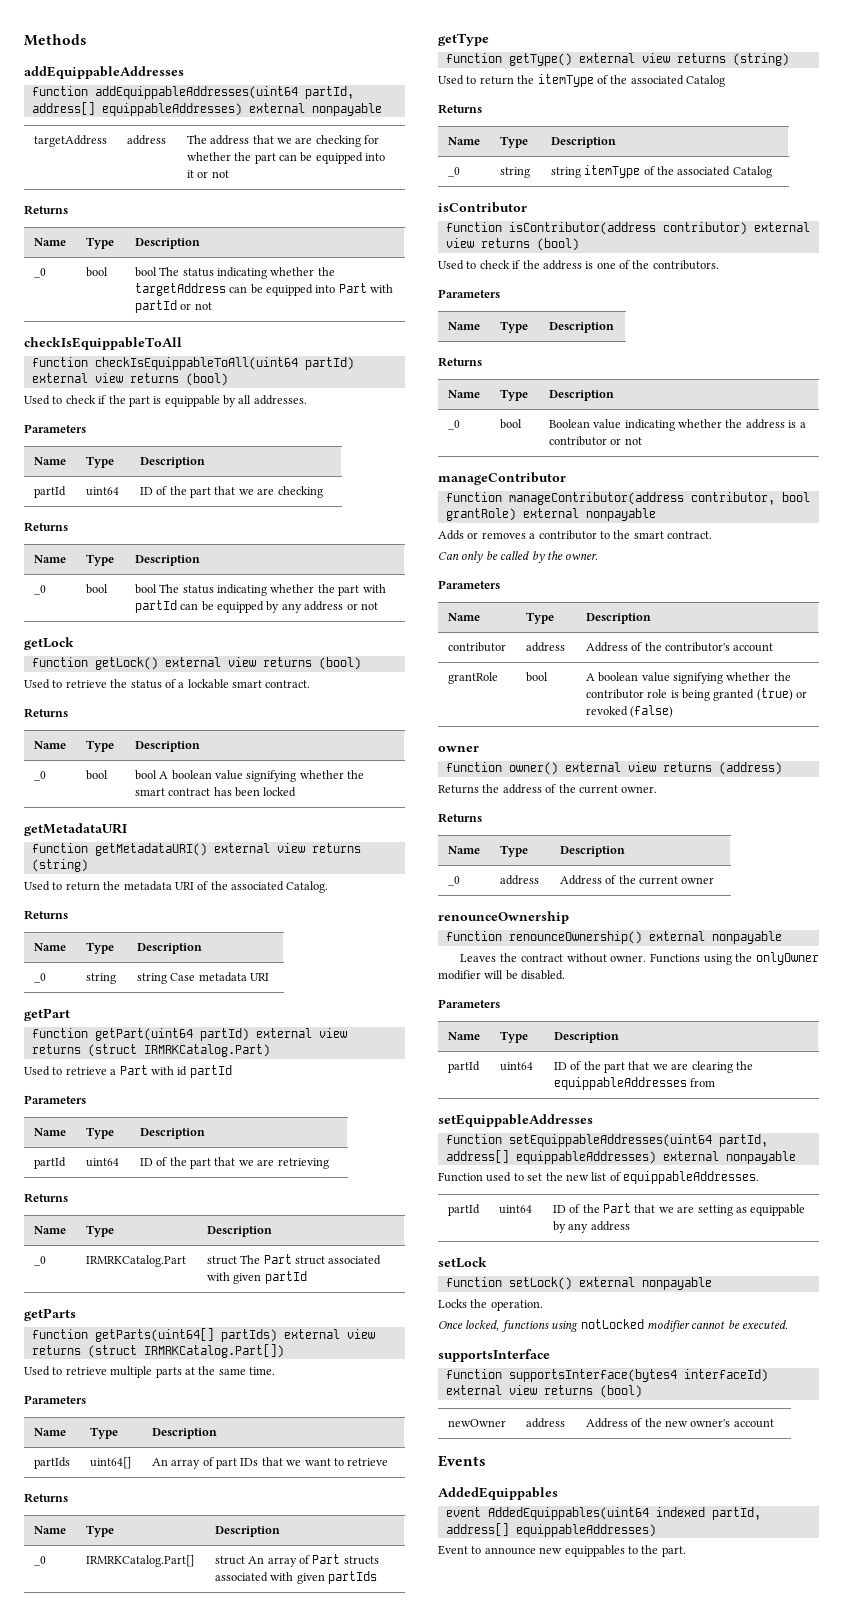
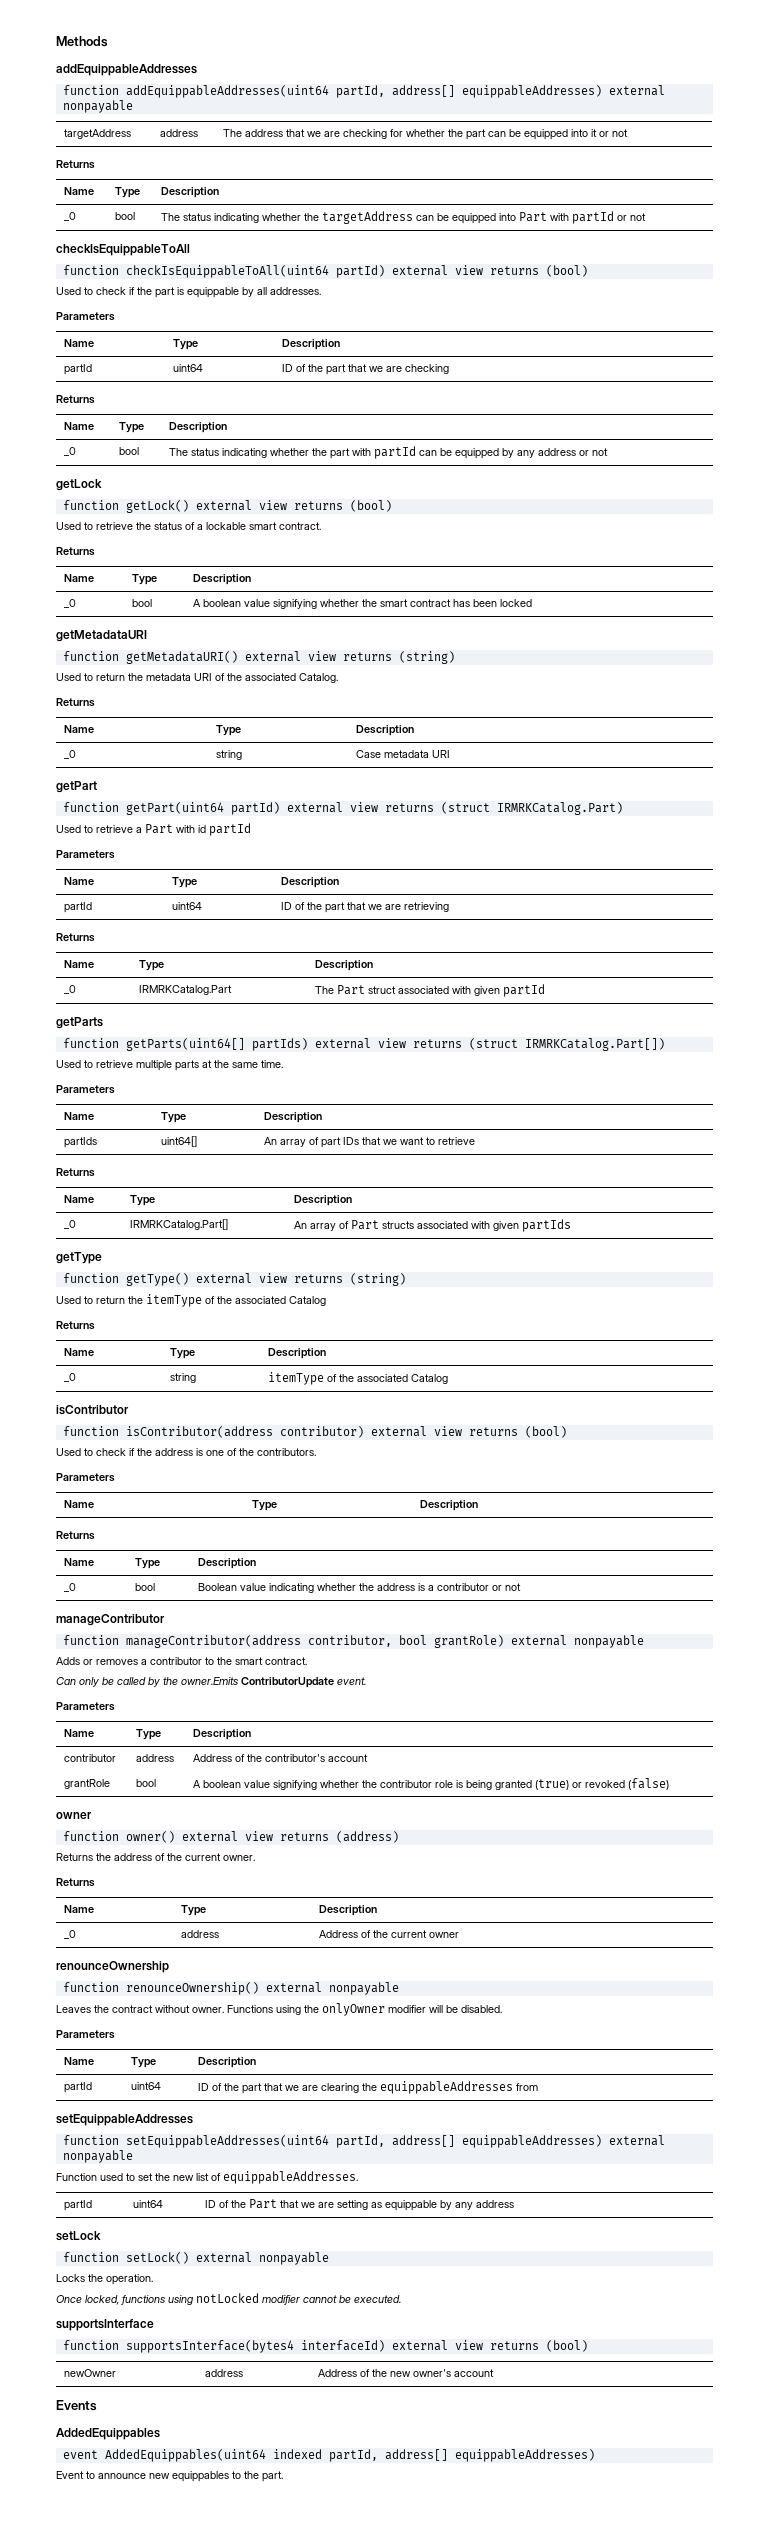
- _0 | bool | bool The status indicating whether the targetAddress can be equipped into Part with partId or not
+ _0 | bool | The status indicating whether the targetAddress can be equipped into Part with partId or not
- _0 | bool | bool The status indicating whether the part with partId can be equipped by any address or not
+ _0 | bool | The status indicating whether the part with partId can be equipped by any address or not
- _0 | bool | bool A boolean value signifying whether the smart contract has been locked
+ _0 | bool | A boolean value signifying whether the smart contract has been locked
- _0 | string | string Case metadata URI
+ _0 | string | Case metadata URI
- _0 | IRMRKCatalog.Part | struct The Part struct associated with given partId
+ _0 | IRMRKCatalog.Part | The Part struct associated with given partId
- _0 | IRMRKCatalog.Part[] | struct An array of Part structs associated with given partIds
+ _0 | IRMRKCatalog.Part[] | An array of Part structs associated with given partIds
- _0 | string | string itemType of the associated Catalog
+ _0 | string | itemType of the associated Catalog
- Can only be called by the owner.
+ Can only be called by the owner.Emits ContributorUpdate event.

